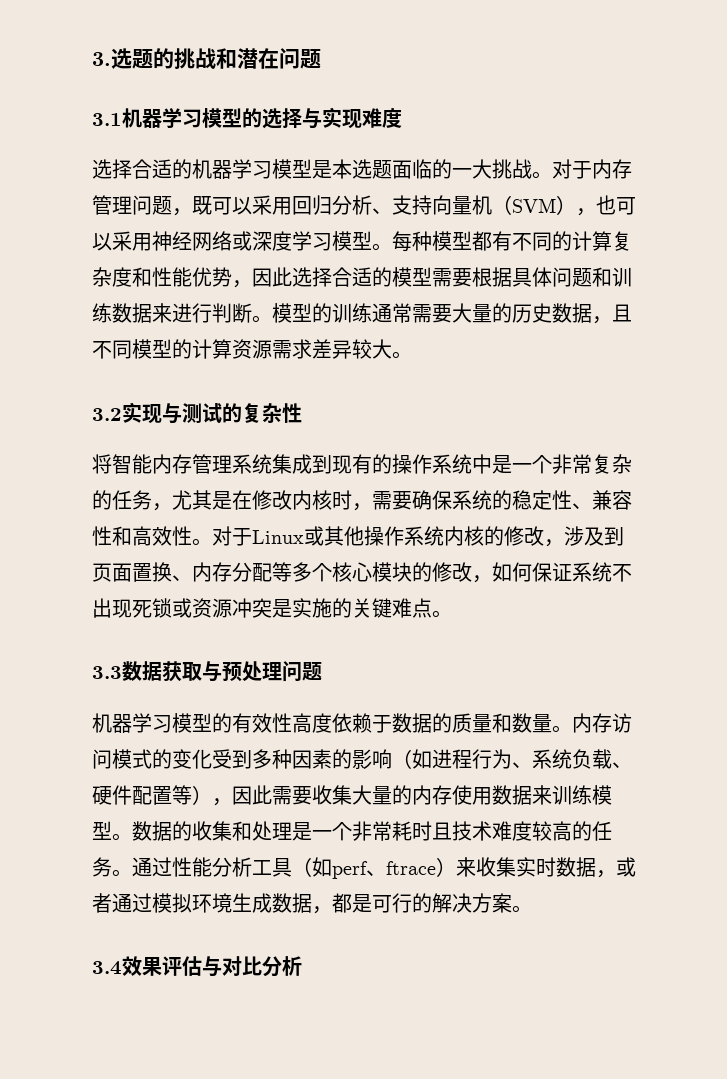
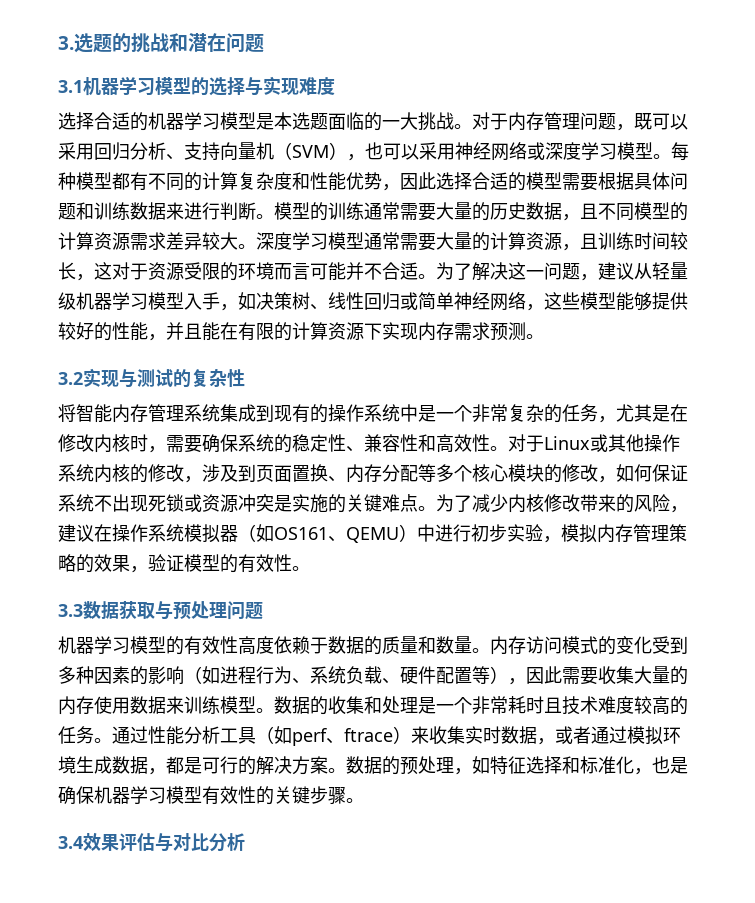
+ 深度学习模型通常需要大量的计算资源，且训练时间较长，这对于资源受限的环境而言可能并不合适。为了解决这一问题，建议从轻量级机器学习模型入手，如决策树、线性回归或简单神经网络，这些模型能够提供较好的性能，并且能在有限的计算资源下实现内存需求预测。
+ 为了减少内核修改带来的风险，建议在操作系统模拟器（如OS161、QEMU）中进行初步实验，模拟内存管理策略的效果，验证模型的有效性。
+ 数据的预处理，如特征选择和标准化，也是确保机器学习模型有效性的关键步骤。

